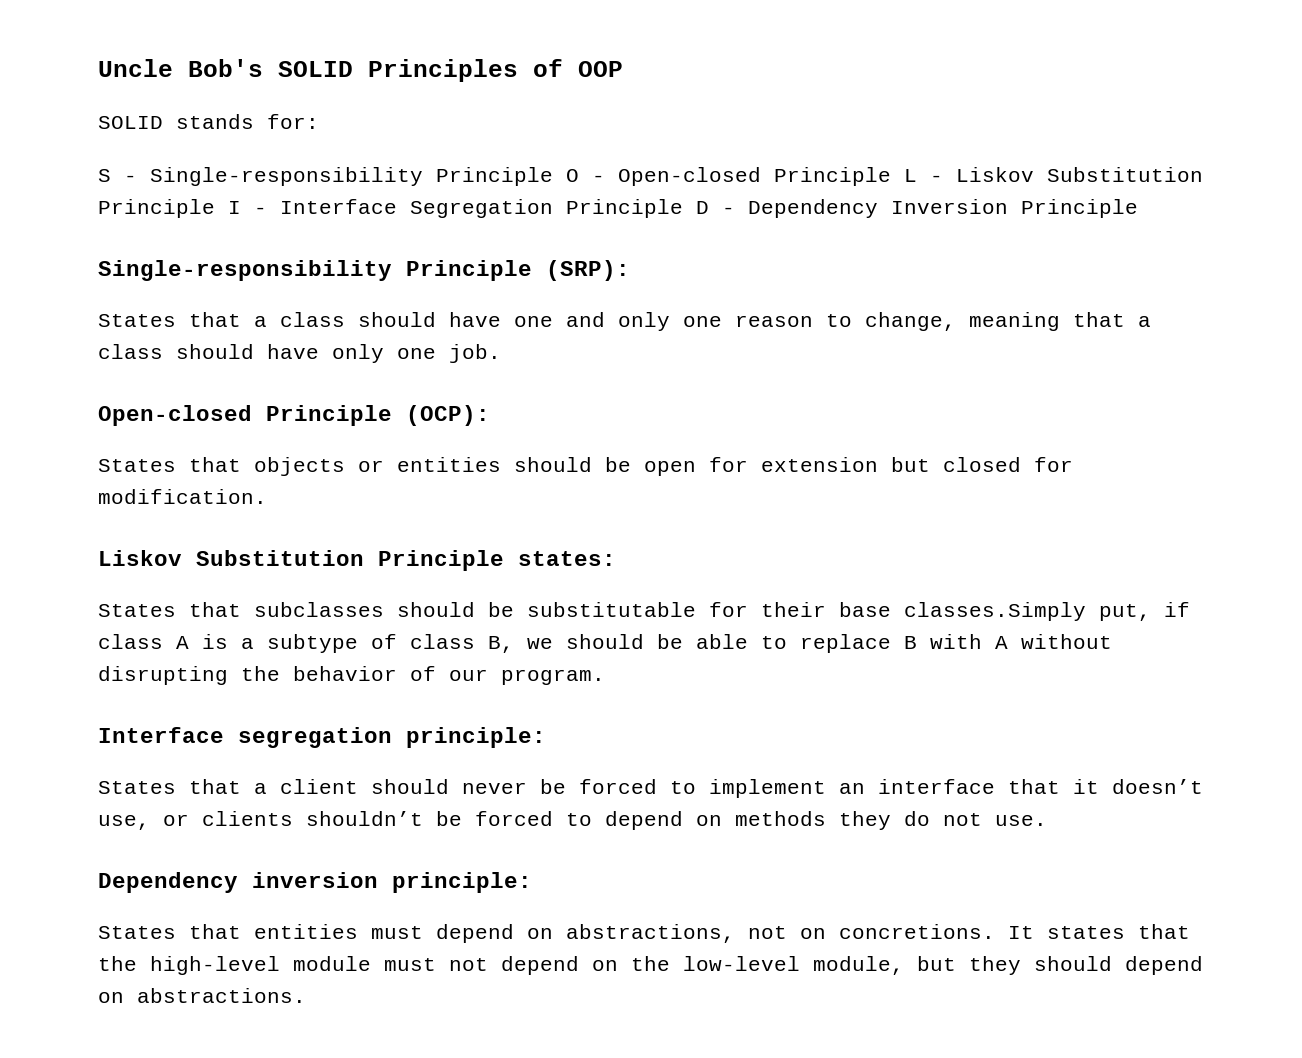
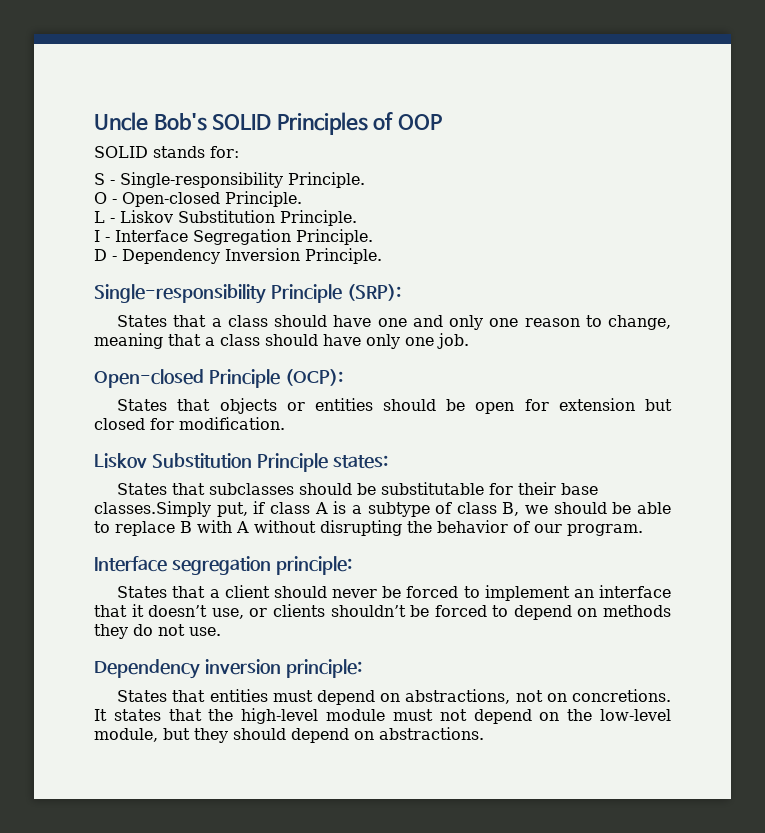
- S - Single-responsibility Principle O - Open-closed Principle L - Liskov Substitution Principle I - Interface Segregation Principle D - Dependency Inversion Principle
+ S - Single-responsibility Principle.
+ O - Open-closed Principle.
+ L - Liskov Substitution Principle.
+ I - Interface Segregation Principle.
+ D - Dependency Inversion Principle.

